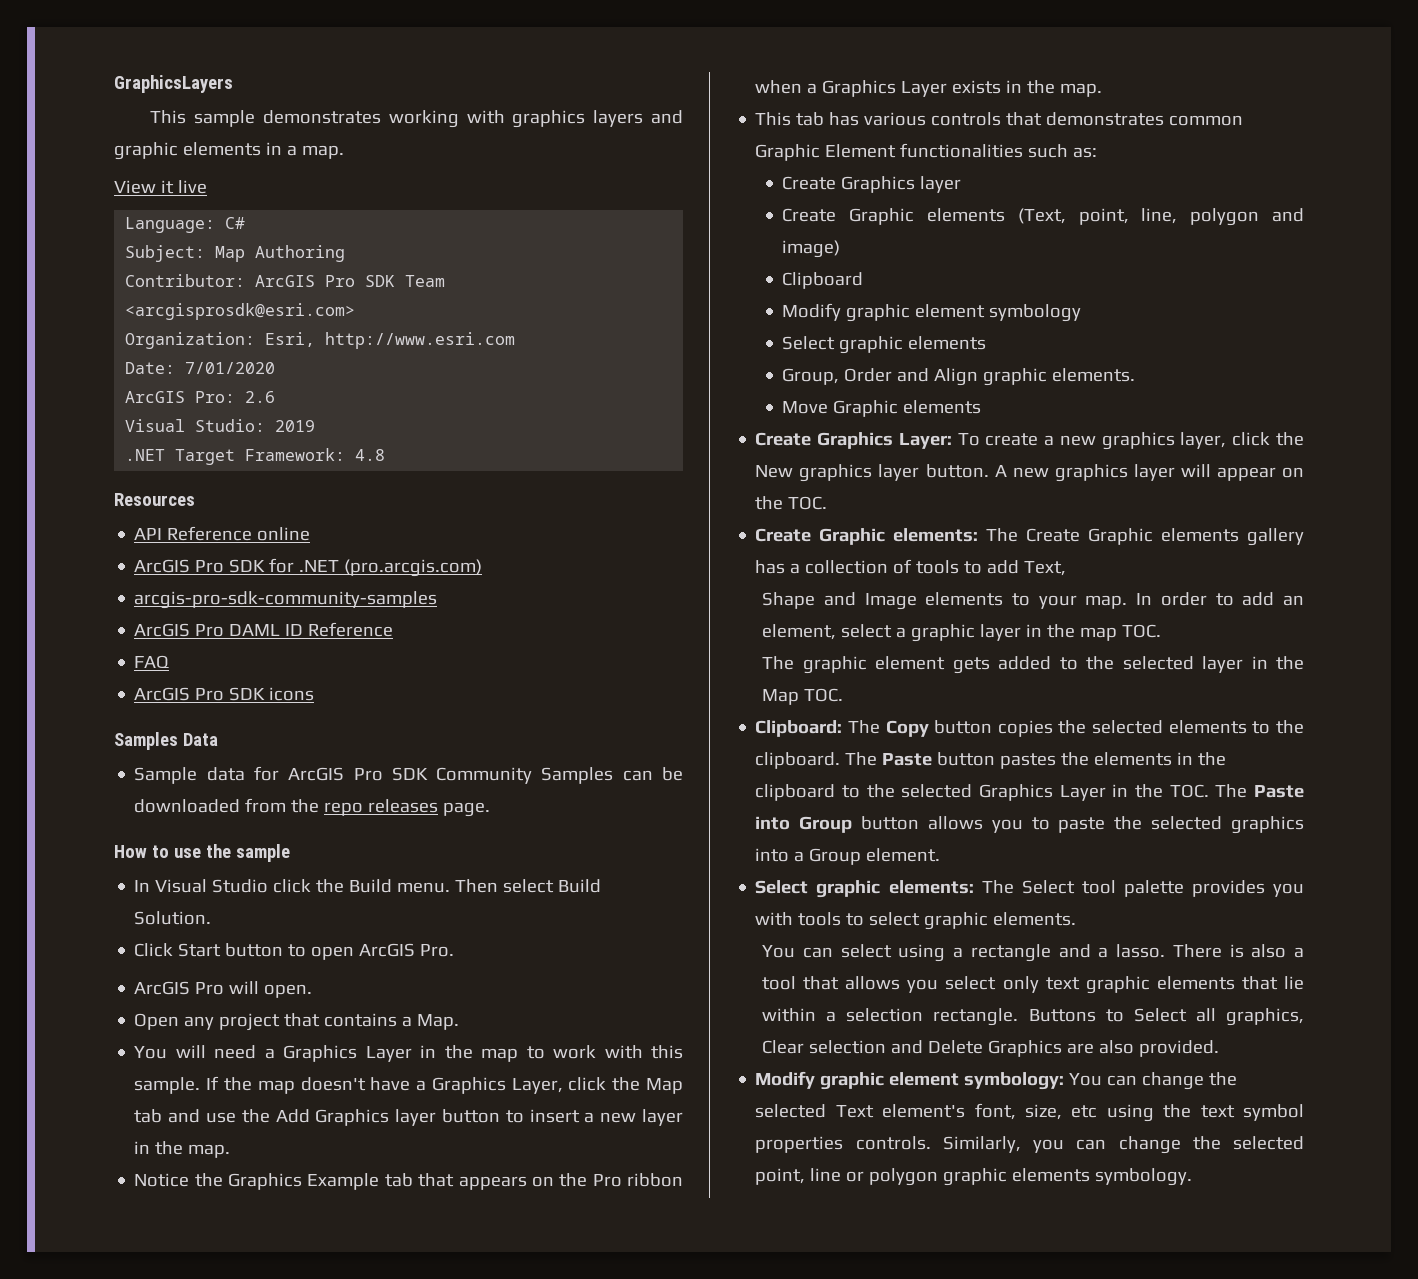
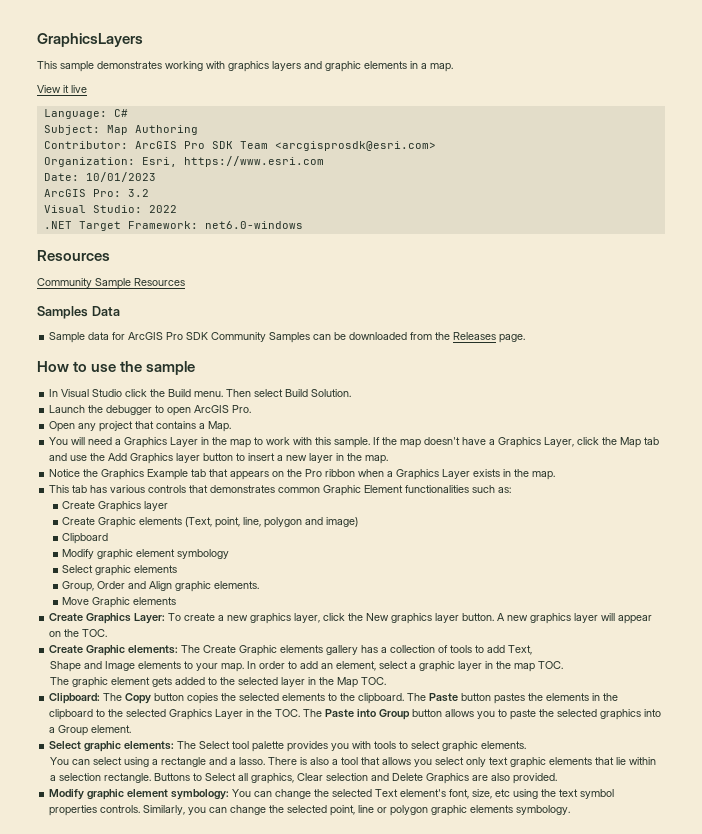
- Organization: Esri, http://www.esri.com
+ Organization: Esri, https://www.esri.com
- Date: 7/01/2020
+ Date: 10/01/2023
- ArcGIS Pro: 2.6
+ ArcGIS Pro: 3.2
- Visual Studio: 2019
+ Visual Studio: 2022
- .NET Target Framework: 4.8
+ .NET Target Framework: net6.0-windows
  Resources
- API Reference online
- ArcGIS Pro SDK for .NET (pro.arcgis.com)
- arcgis-pro-sdk-community-samples
- ArcGIS Pro DAML ID Reference
- FAQ
- ArcGIS Pro SDK icons
+ Community Sample Resources
- Sample data for ArcGIS Pro SDK Community Samples can be downloaded from the repo releases page.
+ Sample data for ArcGIS Pro SDK Community Samples can be downloaded from the Releases page.
- Click Start button to open ArcGIS Pro.
+ Launch the debugger to open ArcGIS Pro.
- ArcGIS Pro will open.

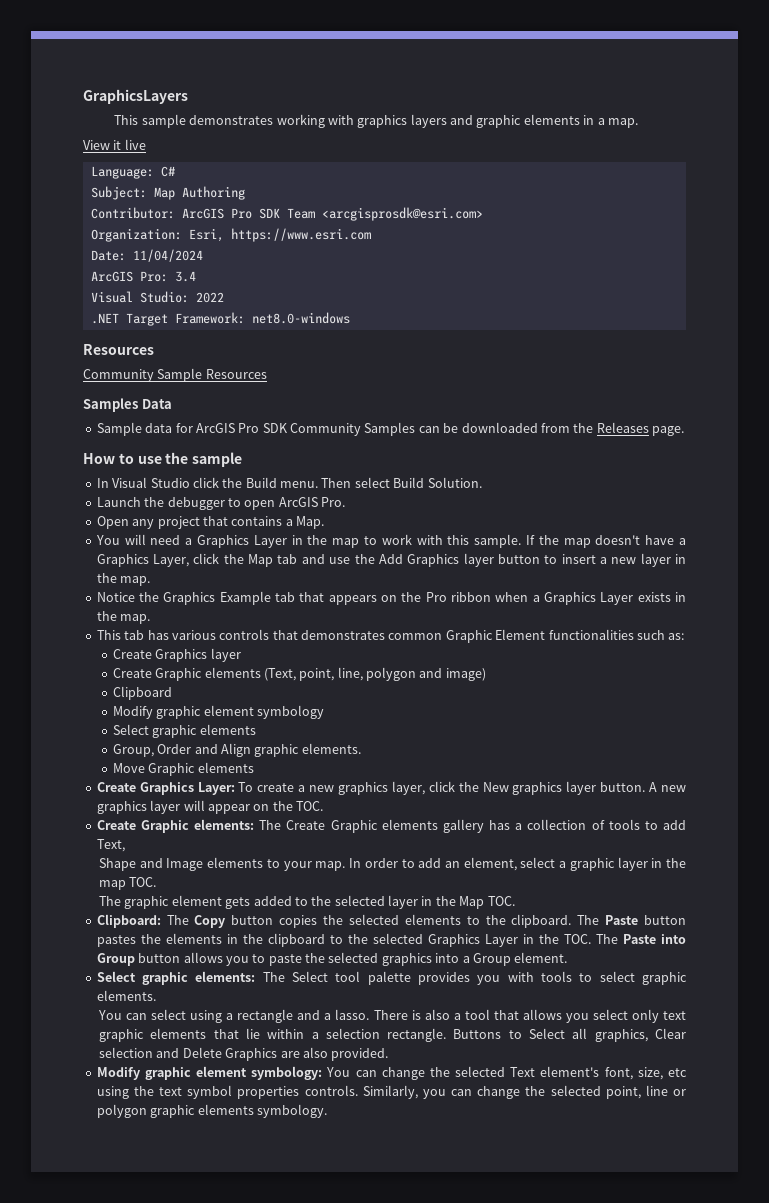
- Date: 10/01/2023
+ Date: 11/04/2024
- ArcGIS Pro: 3.2
+ ArcGIS Pro: 3.4
- .NET Target Framework: net6.0-windows
+ .NET Target Framework: net8.0-windows

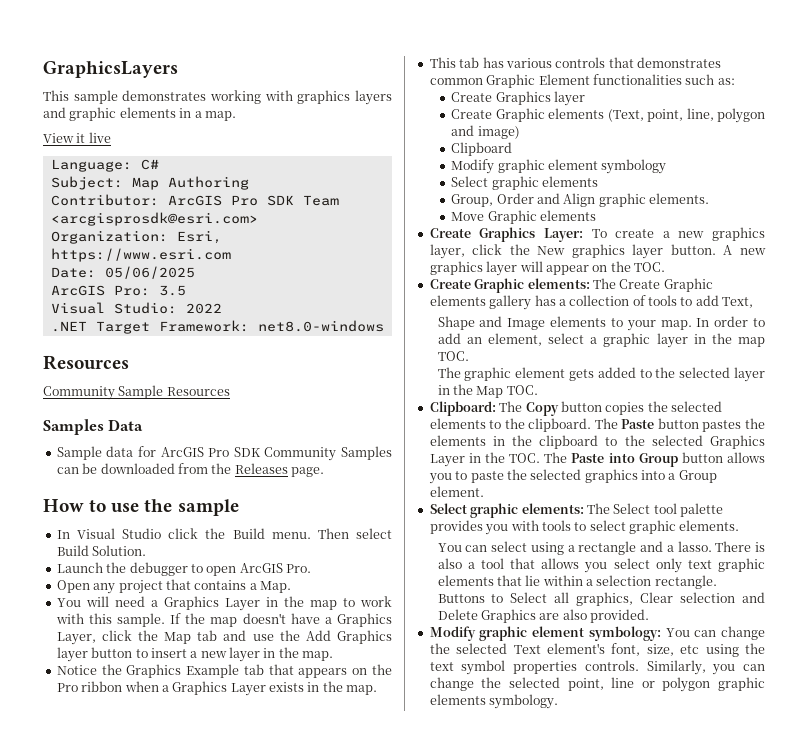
- Date: 11/04/2024
+ Date: 05/06/2025
- ArcGIS Pro: 3.4
+ ArcGIS Pro: 3.5

